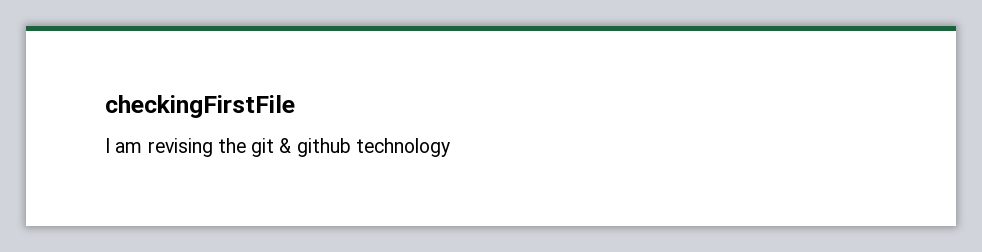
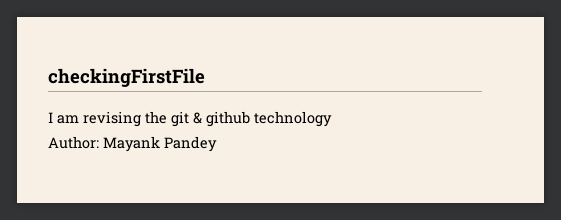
+ Author: Mayank Pandey

